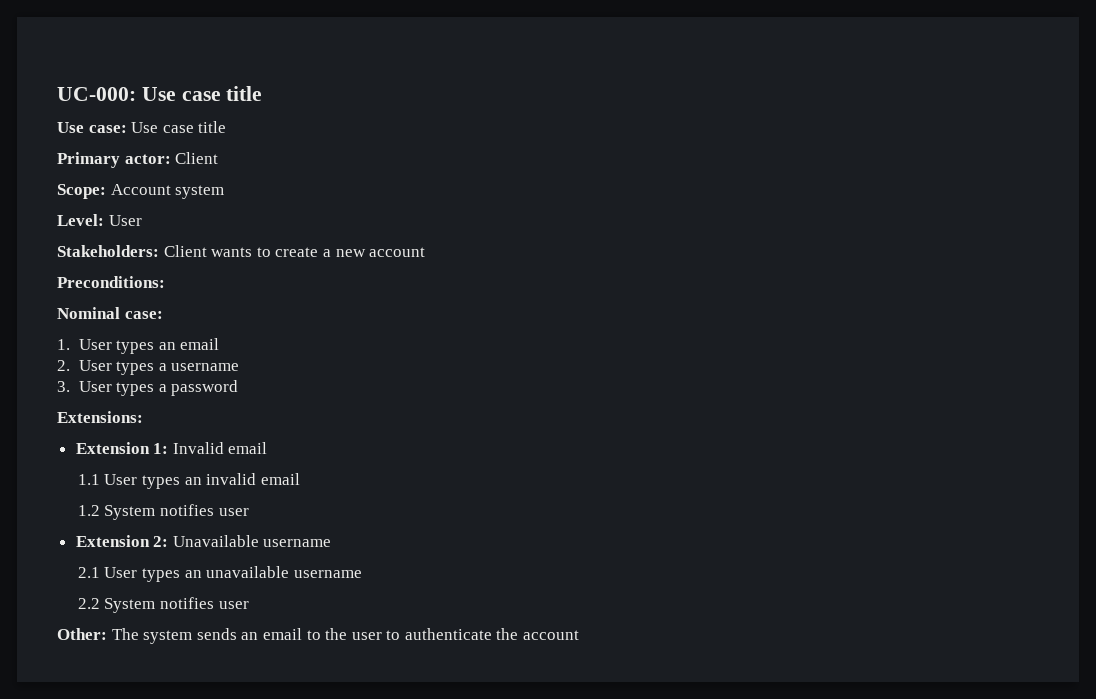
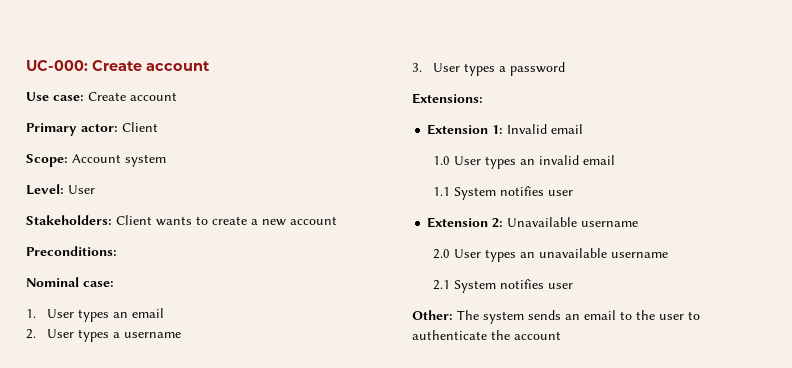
- UC-000: Use case title
+ UC-000: Create account
- Use case: Use case title
+ Use case: Create account
- 1.1 User types an invalid email
+ 1.0 User types an invalid email
- 1.2 System notifies user
+ 1.1 System notifies user
- 2.1 User types an unavailable username
+ 2.0 User types an unavailable username
- 2.2 System notifies user
+ 2.1 System notifies user

